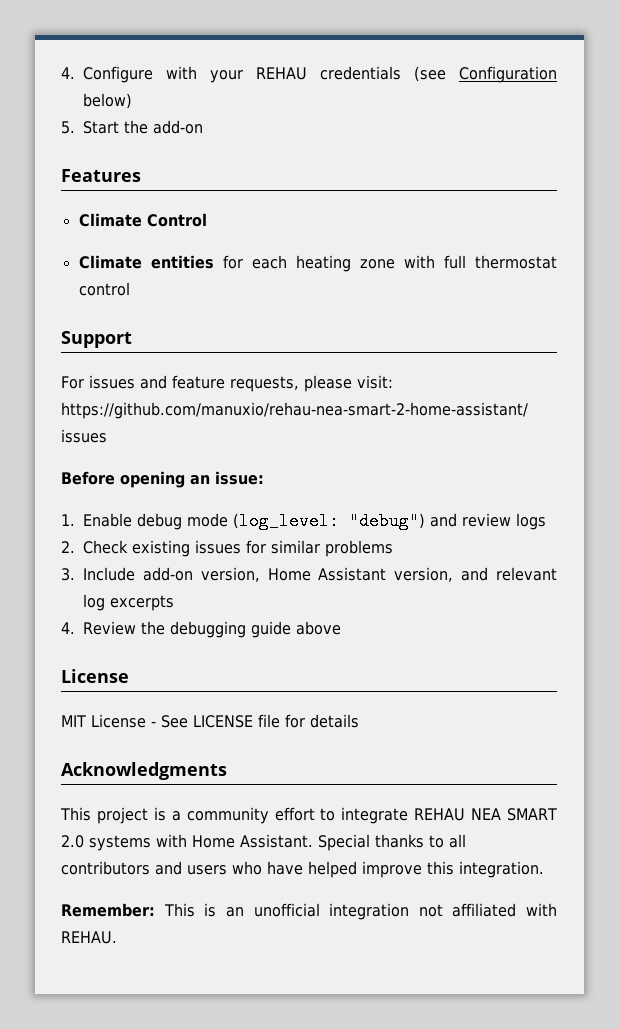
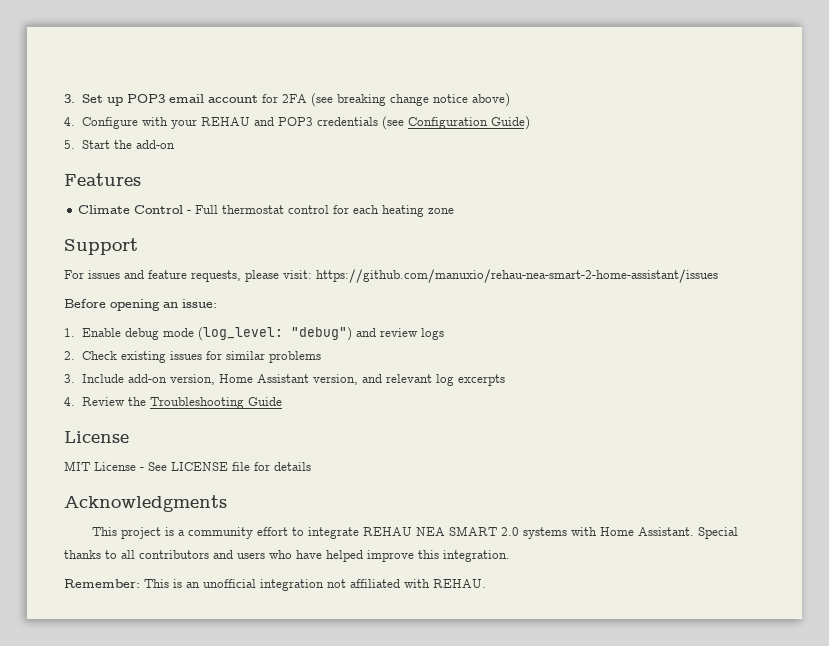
+ 3. Set up POP3 email account for 2FA (see breaking change notice above)
- 4. Configure with your REHAU credentials (see Configuration below)
+ 4. Configure with your REHAU and POP3 credentials (see Configuration Guide)
- Climate Control
- Climate entities for each heating zone with full thermostat control
+ Climate Control - Full thermostat control for each heating zone
- 4. Review the debugging guide above
+ 4. Review the Troubleshooting Guide

